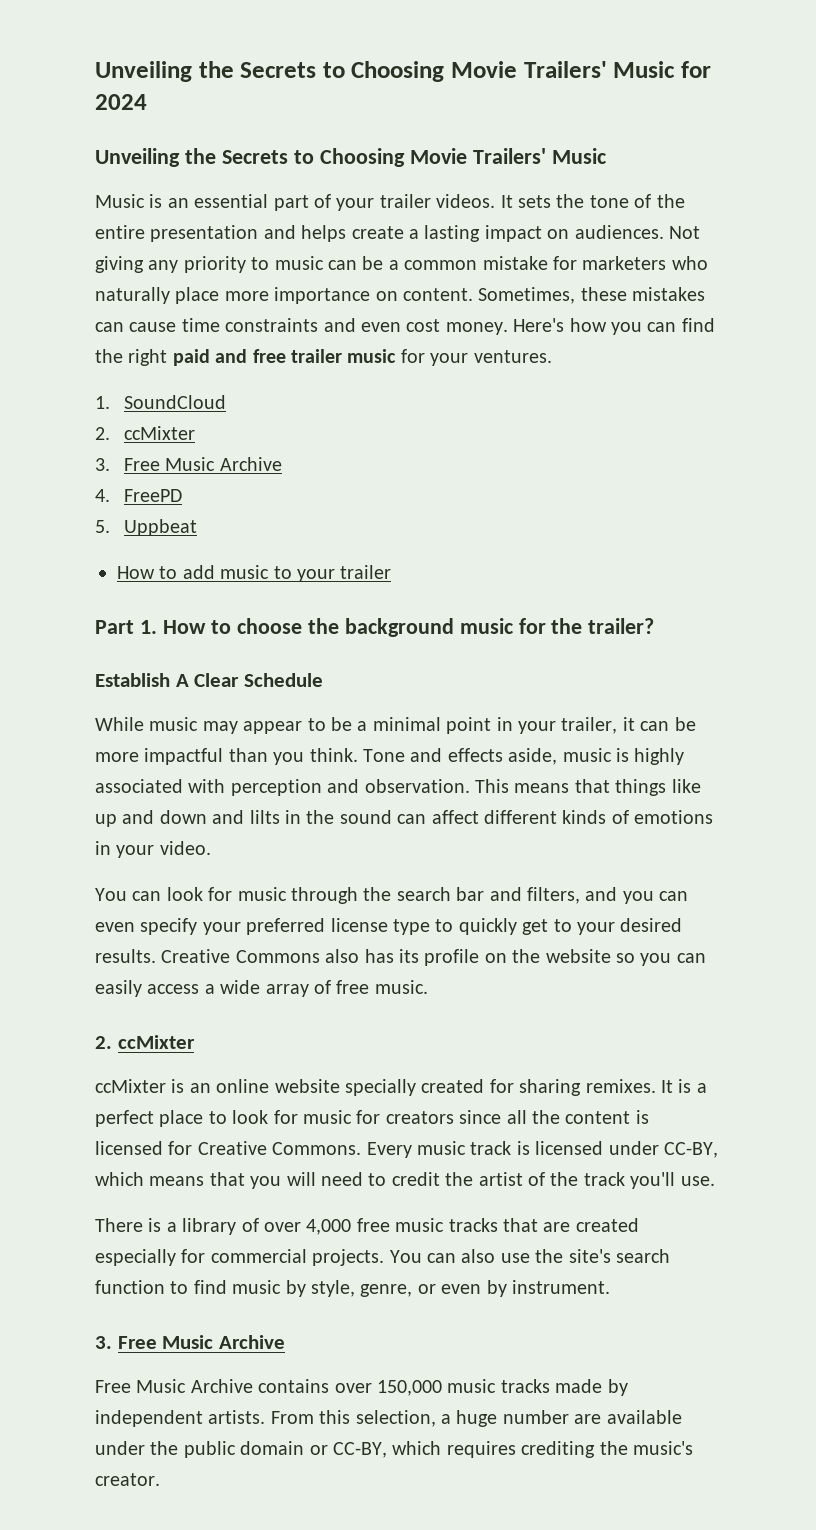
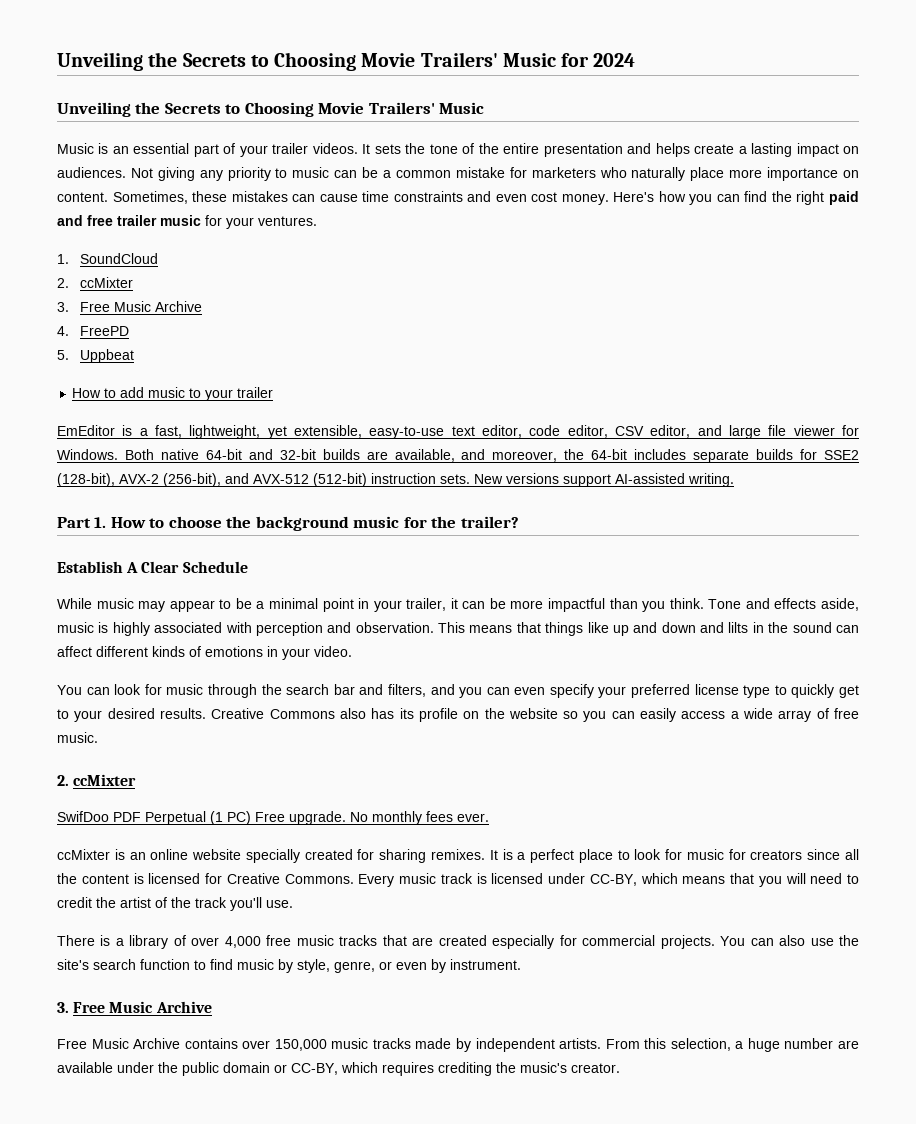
+ EmEditor is a fast, lightweight, yet extensible, easy-to-use text editor, code editor, CSV editor, and large file viewer for Windows. Both native 64-bit and 32-bit builds are available, and moreover, the 64-bit includes separate builds for SSE2 (128-bit), AVX-2 (256-bit), and AVX-512 (512-bit) instruction sets. New versions support AI-assisted writing.
+ SwifDoo PDF Perpetual (1 PC) Free upgrade. No monthly fees ever.

